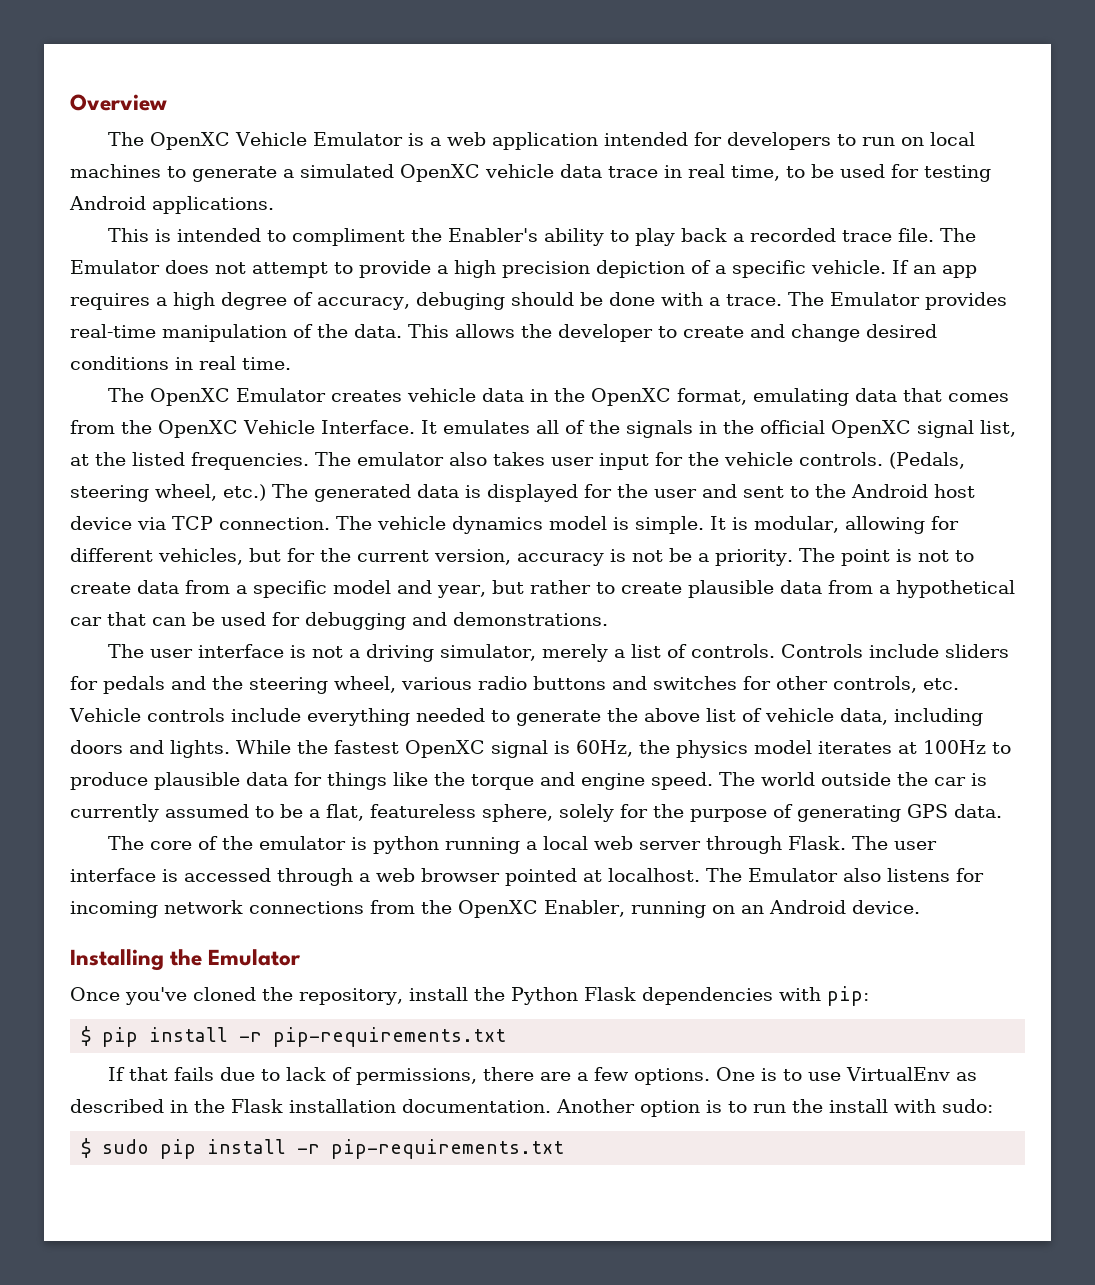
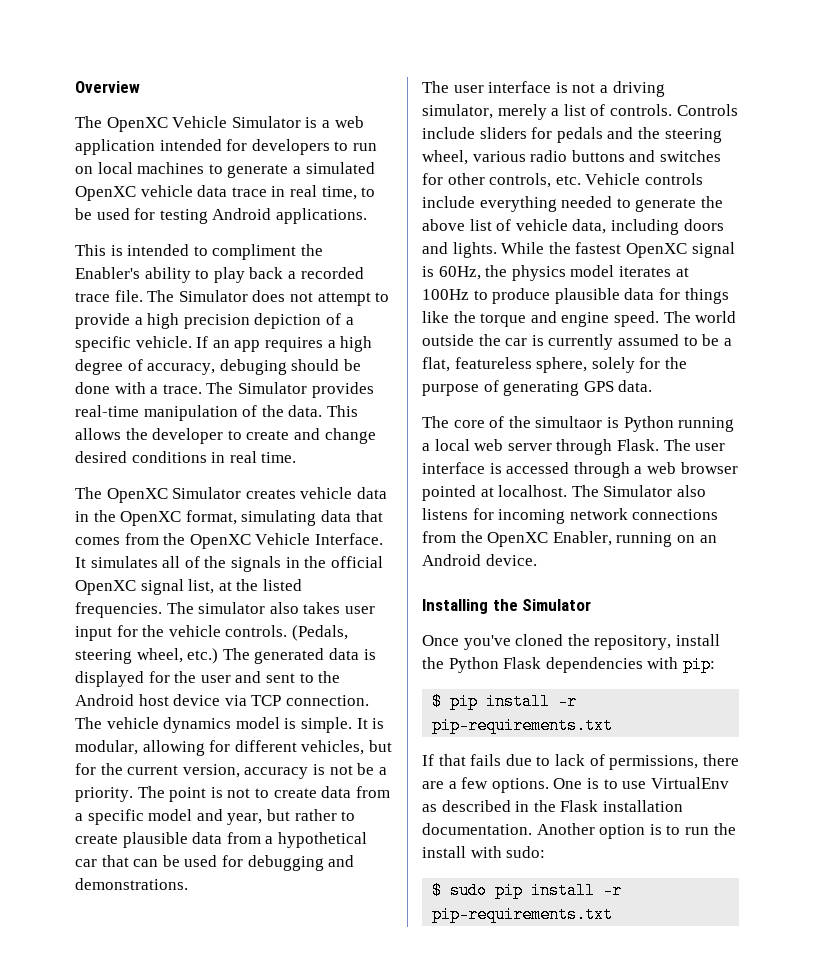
- The OpenXC Vehicle Emulator is a web application intended for developers to run on local machines to generate a simulated OpenXC vehicle data trace in real time, to be used for testing Android applications.
+ The OpenXC Vehicle Simulator is a web application intended for developers to run on local machines to generate a simulated OpenXC vehicle data trace in real time, to be used for testing Android applications.
- The Emulator does not attempt to provide a high precision depiction of a specific vehicle.
+ The Simulator does not attempt to provide a high precision depiction of a specific vehicle.
- The Emulator provides real-time manipulation of the data.
+ The Simulator provides real-time manipulation of the data.
- The OpenXC Emulator creates vehicle data in the OpenXC format, emulating data that comes from the OpenXC Vehicle Interface.
+ The OpenXC Simulator creates vehicle data in the OpenXC format, simulating data that comes from the OpenXC Vehicle Interface.
- It emulates all of the signals in the official OpenXC signal list, at the listed frequencies.
+ It simulates all of the signals in the official OpenXC signal list, at the listed frequencies.
- The emulator also takes user input for the vehicle controls.
+ The simulator also takes user input for the vehicle controls.
- The core of the emulator is python running a local web server through Flask.
+ The core of the simultaor is Python running a local web server through Flask.
- The Emulator also listens for incoming network connections from the OpenXC Enabler, running on an Android device.
+ The Simulator also listens for incoming network connections from the OpenXC Enabler, running on an Android device.
- Installing the Emulator
+ Installing the Simulator

